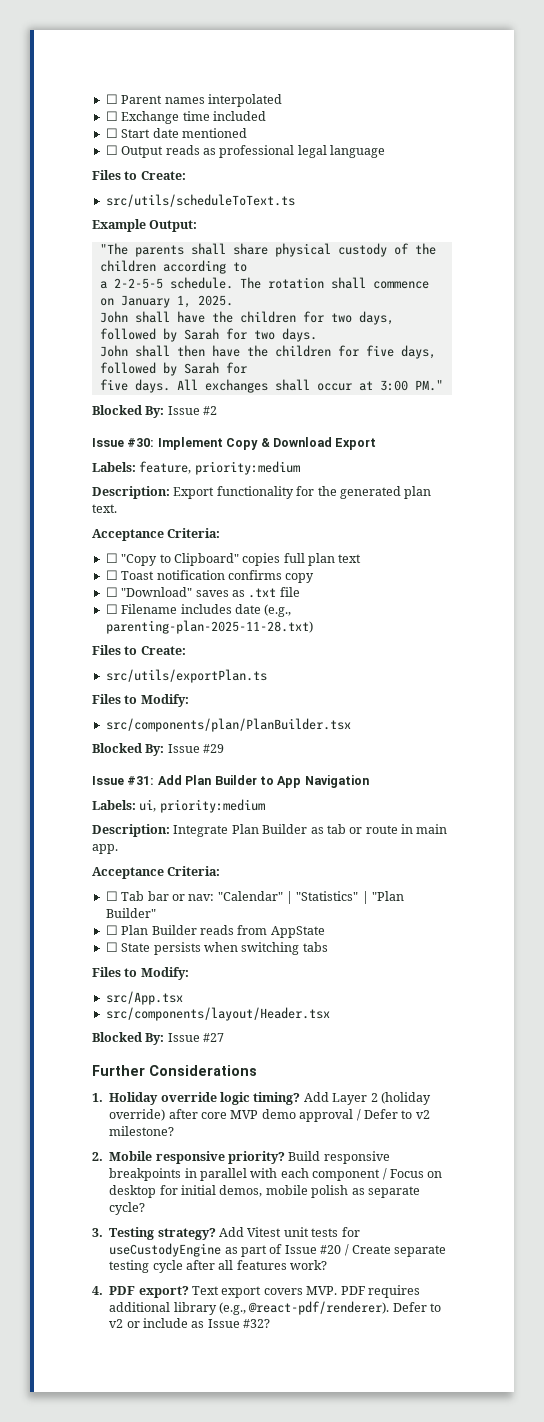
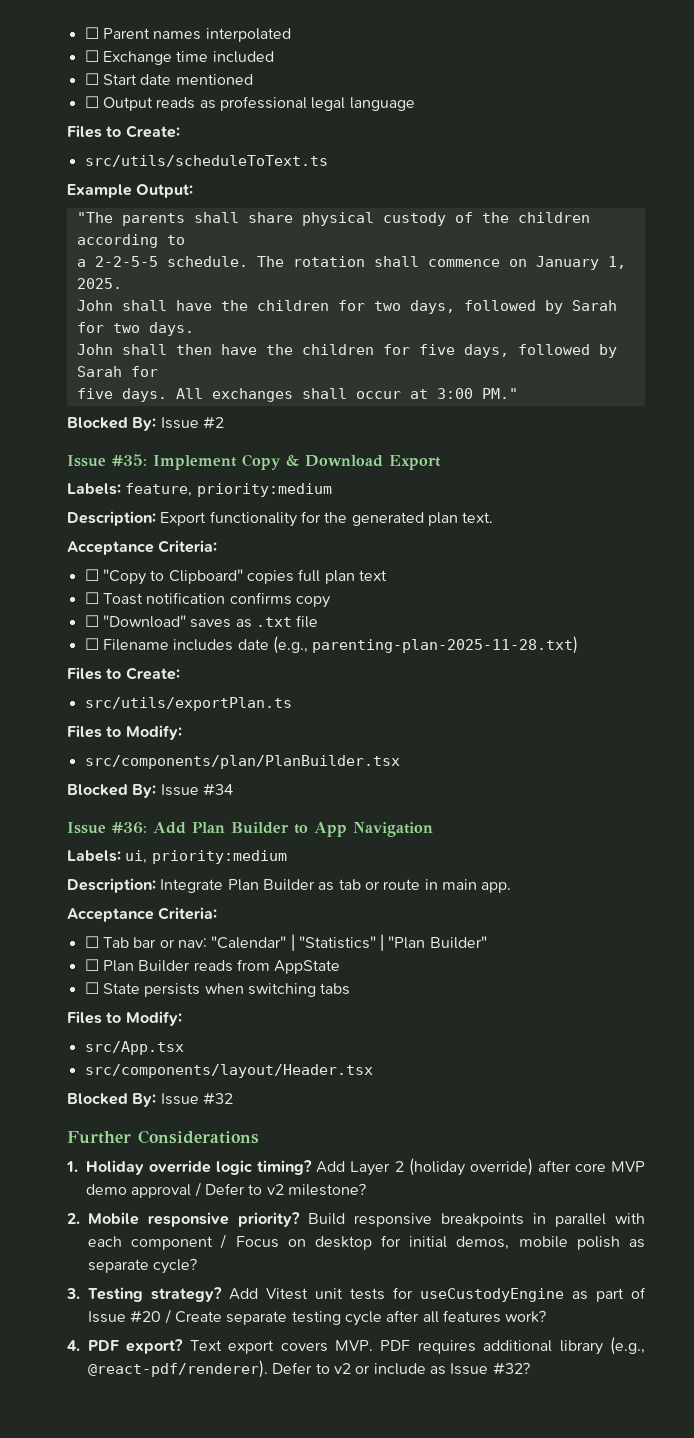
- Issue #30: Implement Copy & Download Export
+ Issue #35: Implement Copy & Download Export
- Blocked By: Issue #29
- Issue #31: Add Plan Builder to App Navigation
+ Blocked By: Issue #34
+ Issue #36: Add Plan Builder to App Navigation
- Blocked By: Issue #27
+ Blocked By: Issue #32

